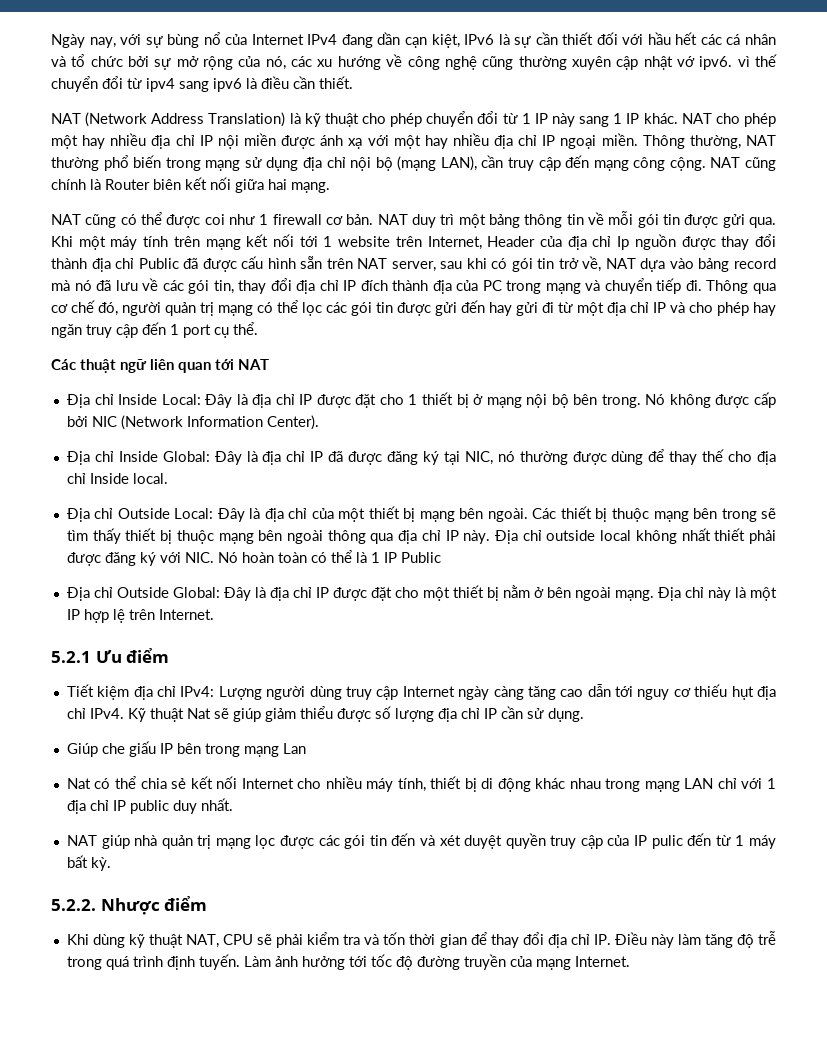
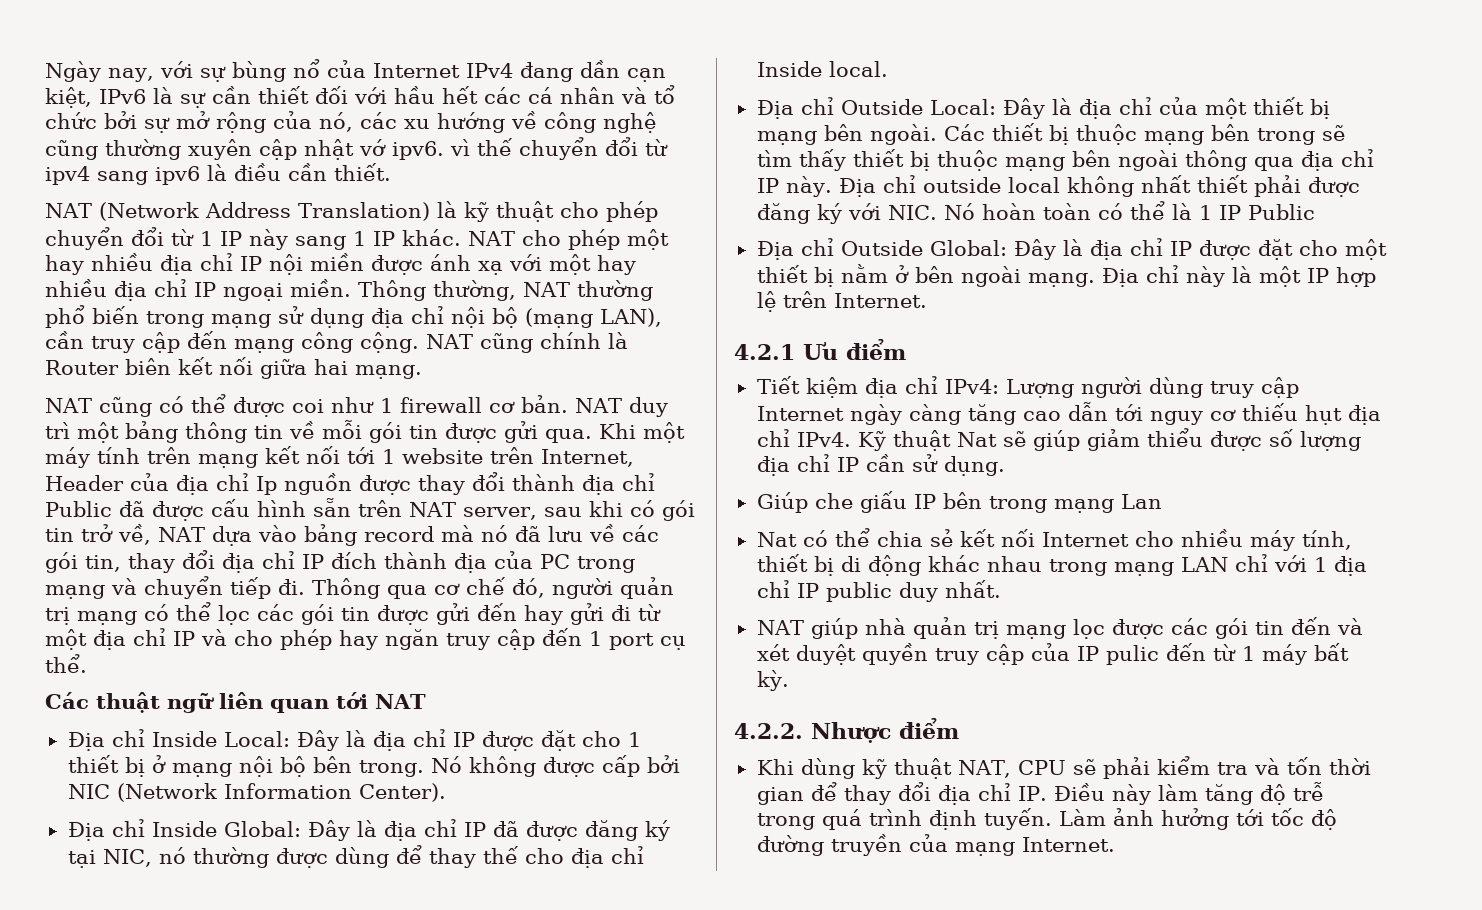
- 5.2.1 Ưu điểm
+ 4.2.1 Ưu điểm
- 5.2.2. Nhược điểm
+ 4.2.2. Nhược điểm

